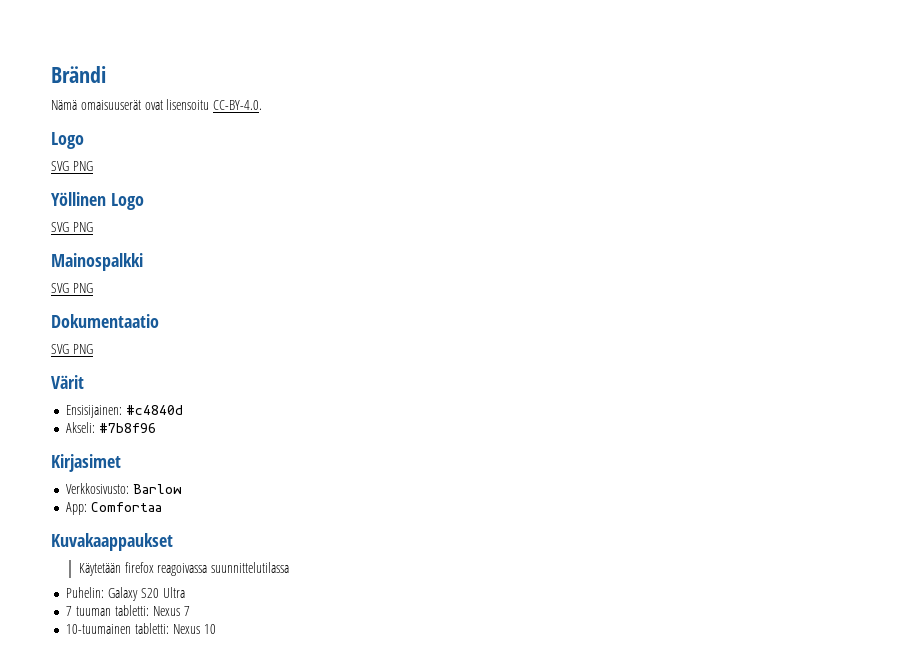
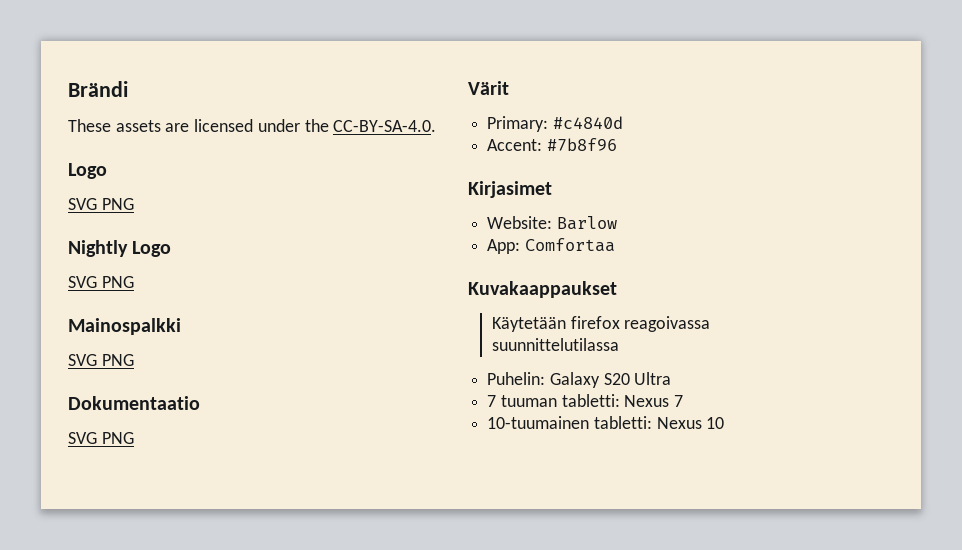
- Nämä omaisuuserät ovat lisensoitu CC-BY-4.0.
+ These assets are licensed under the CC-BY-SA-4.0.
  Logo
  SVG PNG
- Yöllinen Logo
+ Nightly Logo
- Ensisijainen: #c4840d
+ Primary: #c4840d
- Akseli: #7b8f96
+ Accent: #7b8f96
- Verkkosivusto: Barlow
+ Website: Barlow

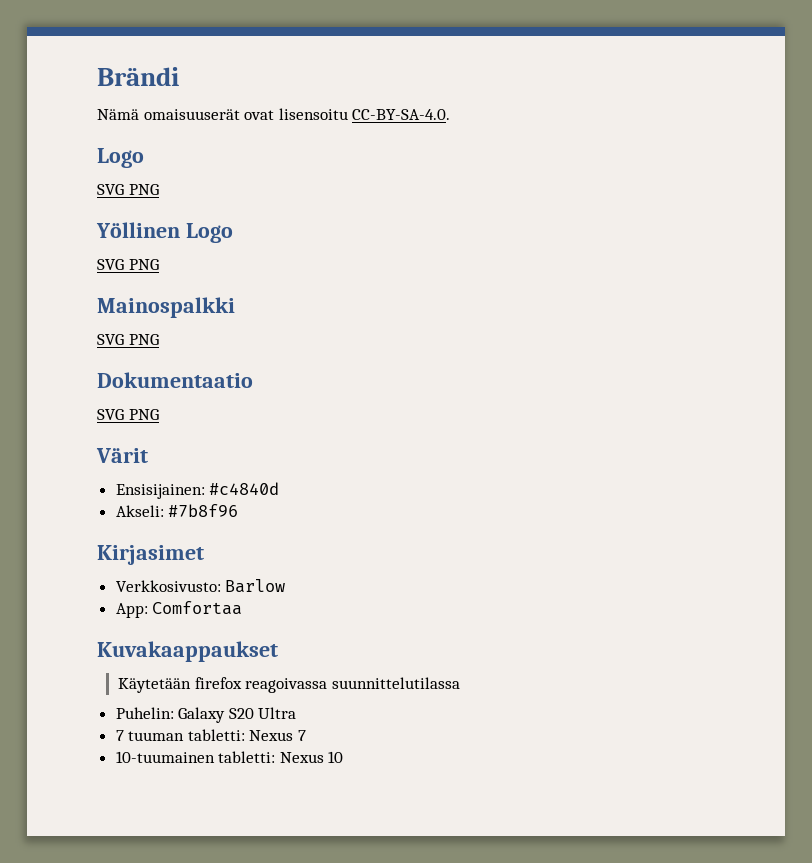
- These assets are licensed under the CC-BY-SA-4.0.
+ Nämä omaisuuserät ovat lisensoitu CC-BY-SA-4.0.
- Nightly Logo
+ Yöllinen Logo
- Primary: #c4840d
+ Ensisijainen: #c4840d
- Accent: #7b8f96
+ Akseli: #7b8f96
- Website: Barlow
+ Verkkosivusto: Barlow

